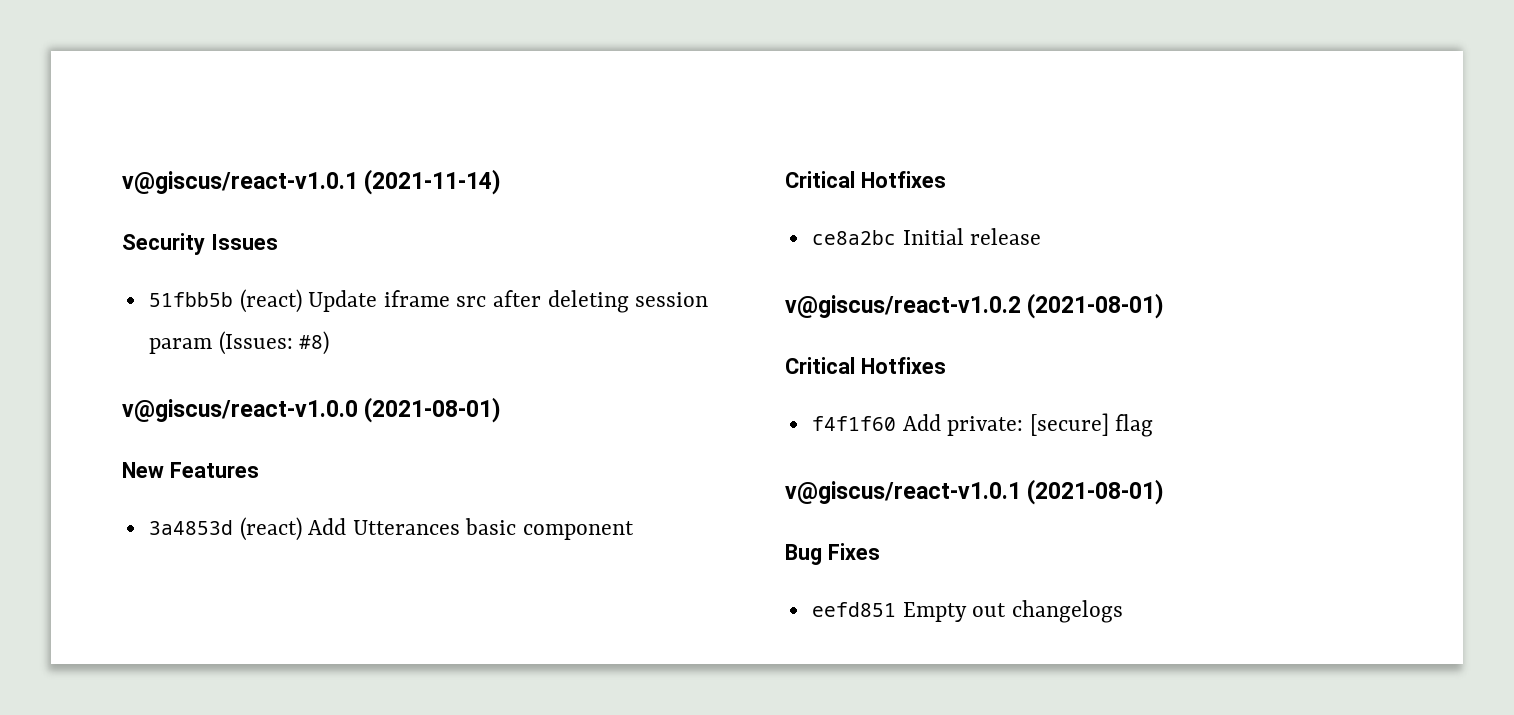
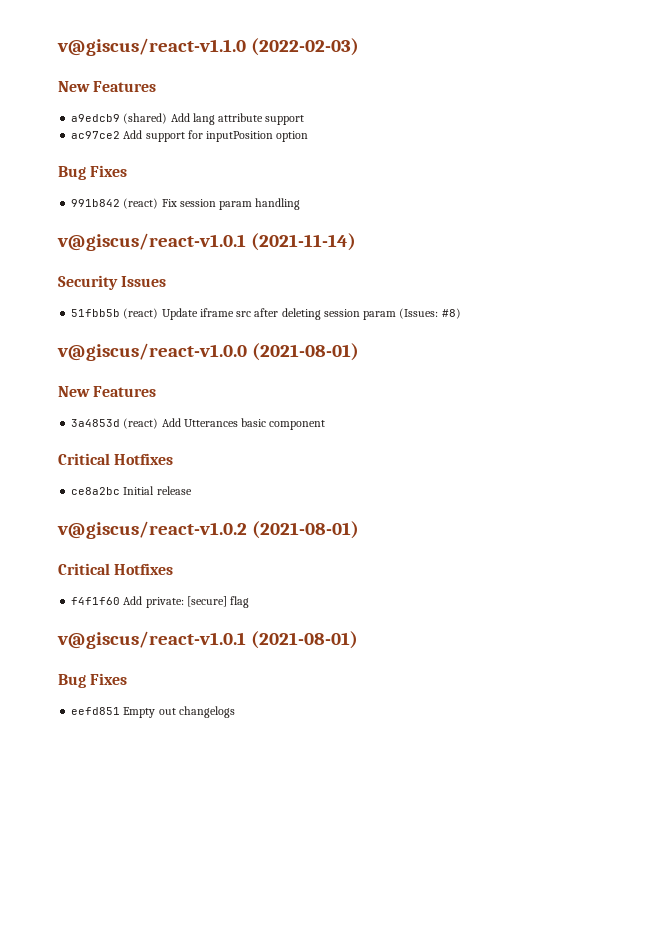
+ v@giscus/react-v1.1.0 (2022-02-03)
+ New Features
+ a9edcb9 (shared) Add lang attribute support
+ ac97ce2 Add support for inputPosition option
+ Bug Fixes
+ 991b842 (react) Fix session param handling

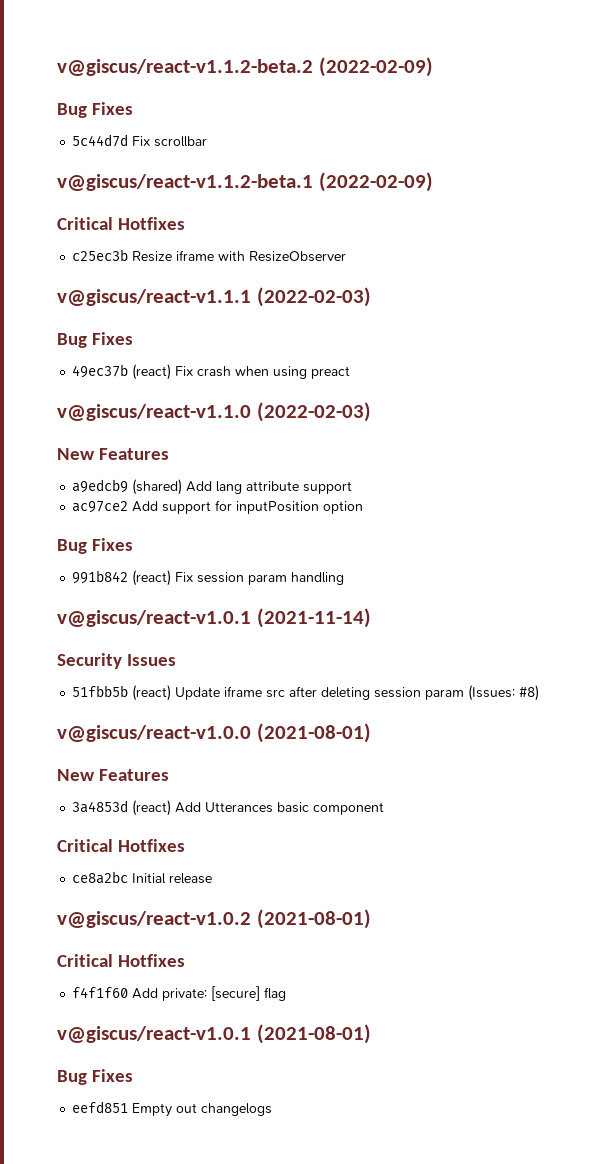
+ v@giscus/react-v1.1.2-beta.2 (2022-02-09)
+ Bug Fixes
+ 5c44d7d Fix scrollbar
+ v@giscus/react-v1.1.2-beta.1 (2022-02-09)
+ Critical Hotfixes
+ c25ec3b Resize iframe with ResizeObserver
+ v@giscus/react-v1.1.1 (2022-02-03)
+ Bug Fixes
+ 49ec37b (react) Fix crash when using preact

